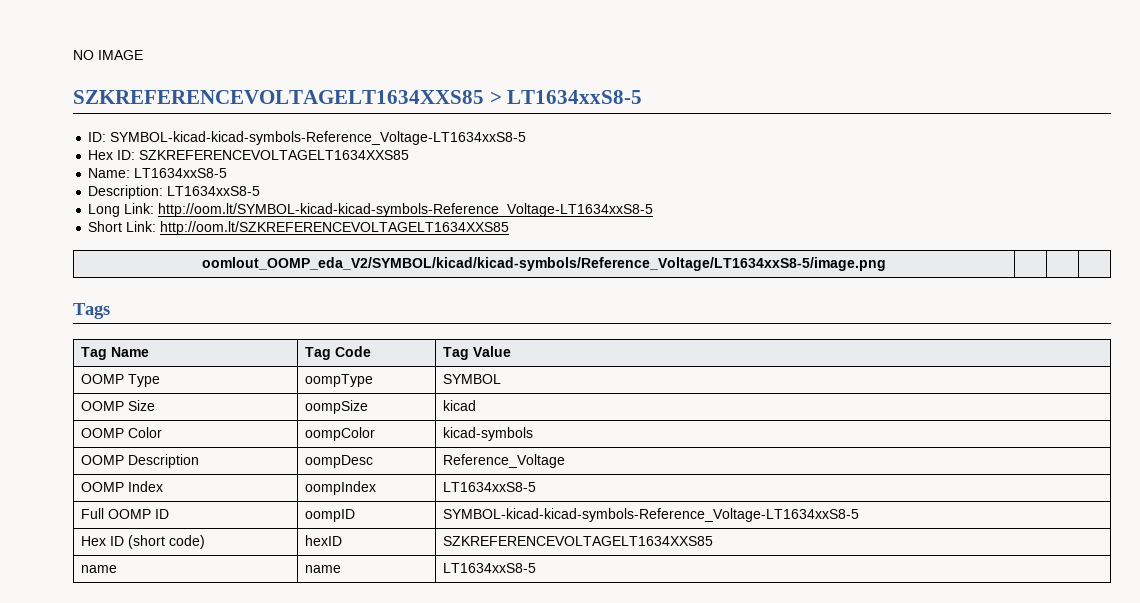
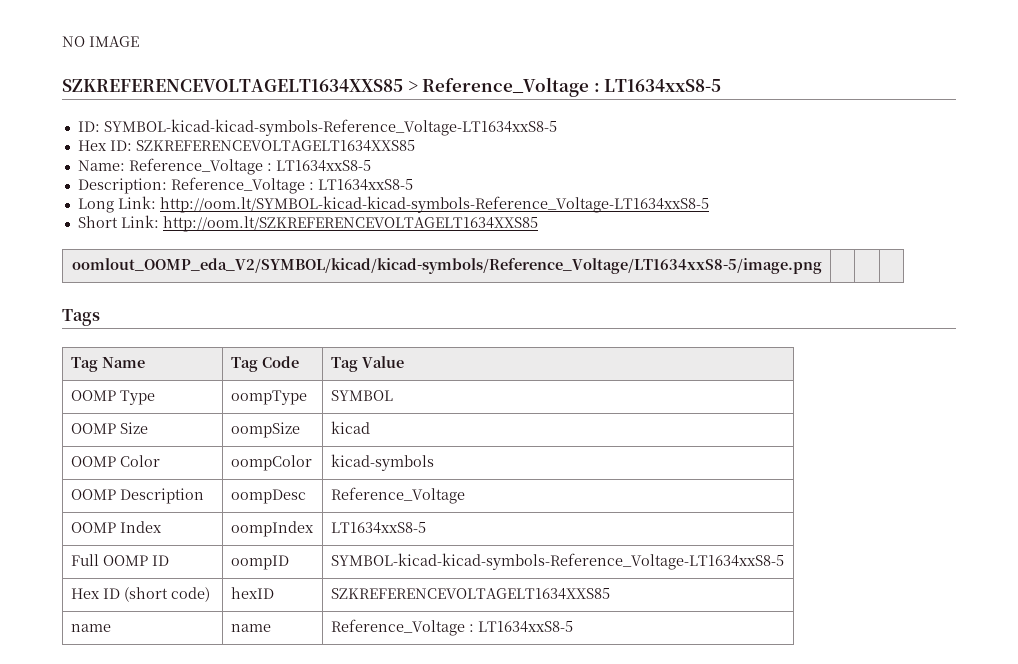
- SZKREFERENCEVOLTAGELT1634XXS85 > LT1634xxS8-5
+ SZKREFERENCEVOLTAGELT1634XXS85 > Reference_Voltage : LT1634xxS8-5
- Name: LT1634xxS8-5
+ Name: Reference_Voltage : LT1634xxS8-5
- Description: LT1634xxS8-5
+ Description: Reference_Voltage : LT1634xxS8-5
- name | name | LT1634xxS8-5
+ name | name | Reference_Voltage : LT1634xxS8-5

